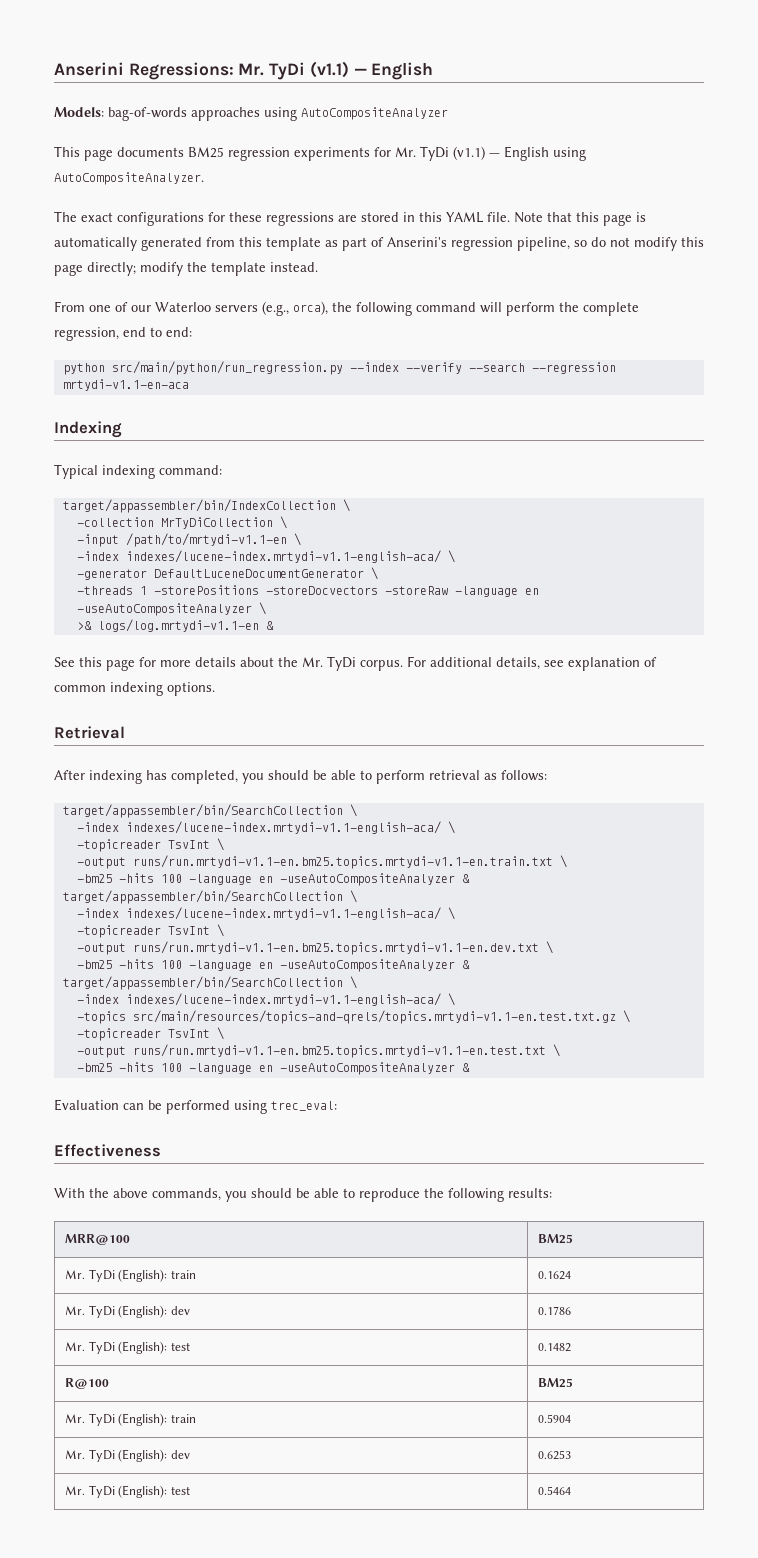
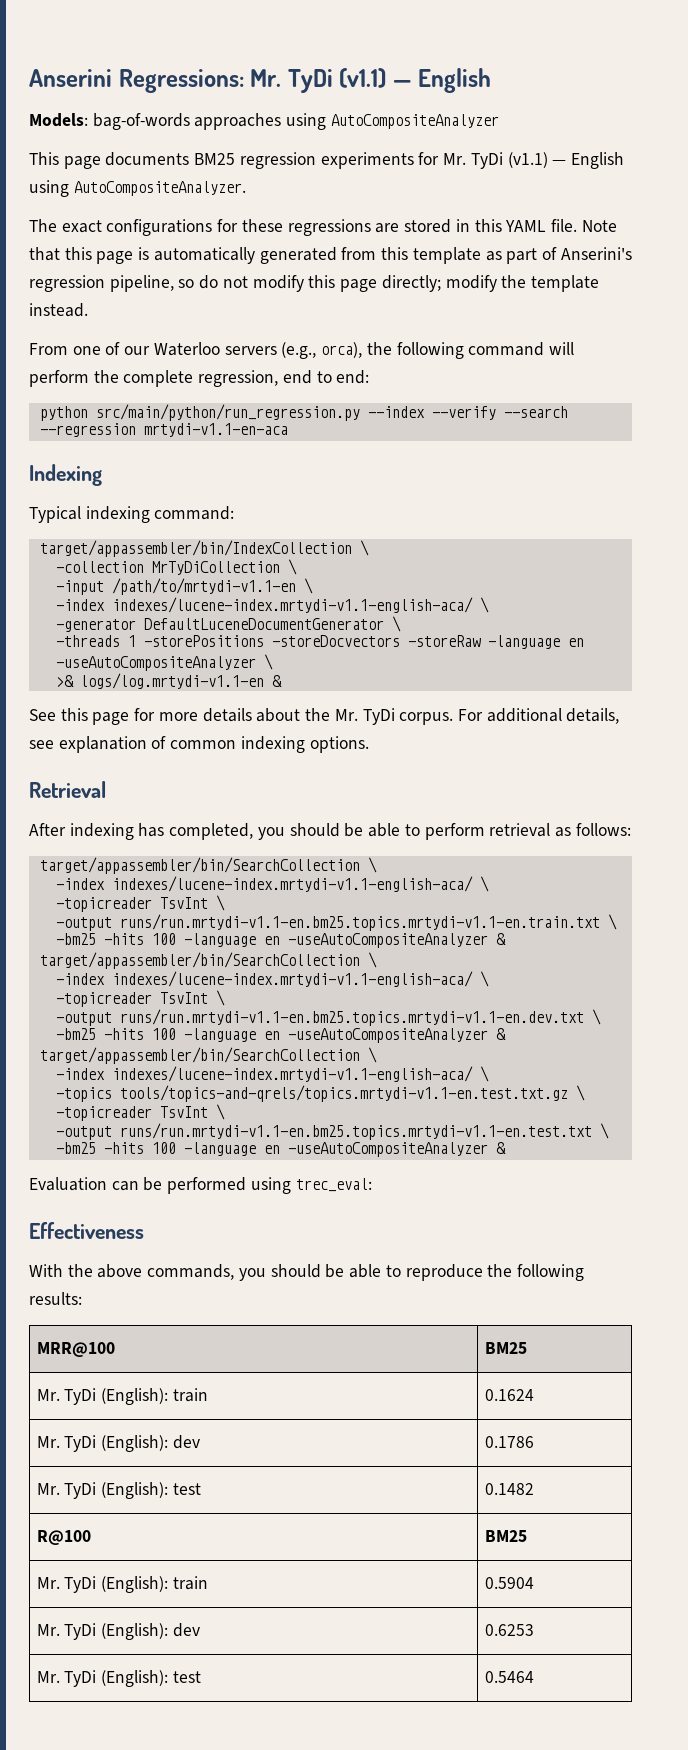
- -topics src/main/resources/topics-and-qrels/topics.mrtydi-v1.1-en.test.txt.gz \
+ -topics tools/topics-and-qrels/topics.mrtydi-v1.1-en.test.txt.gz \

